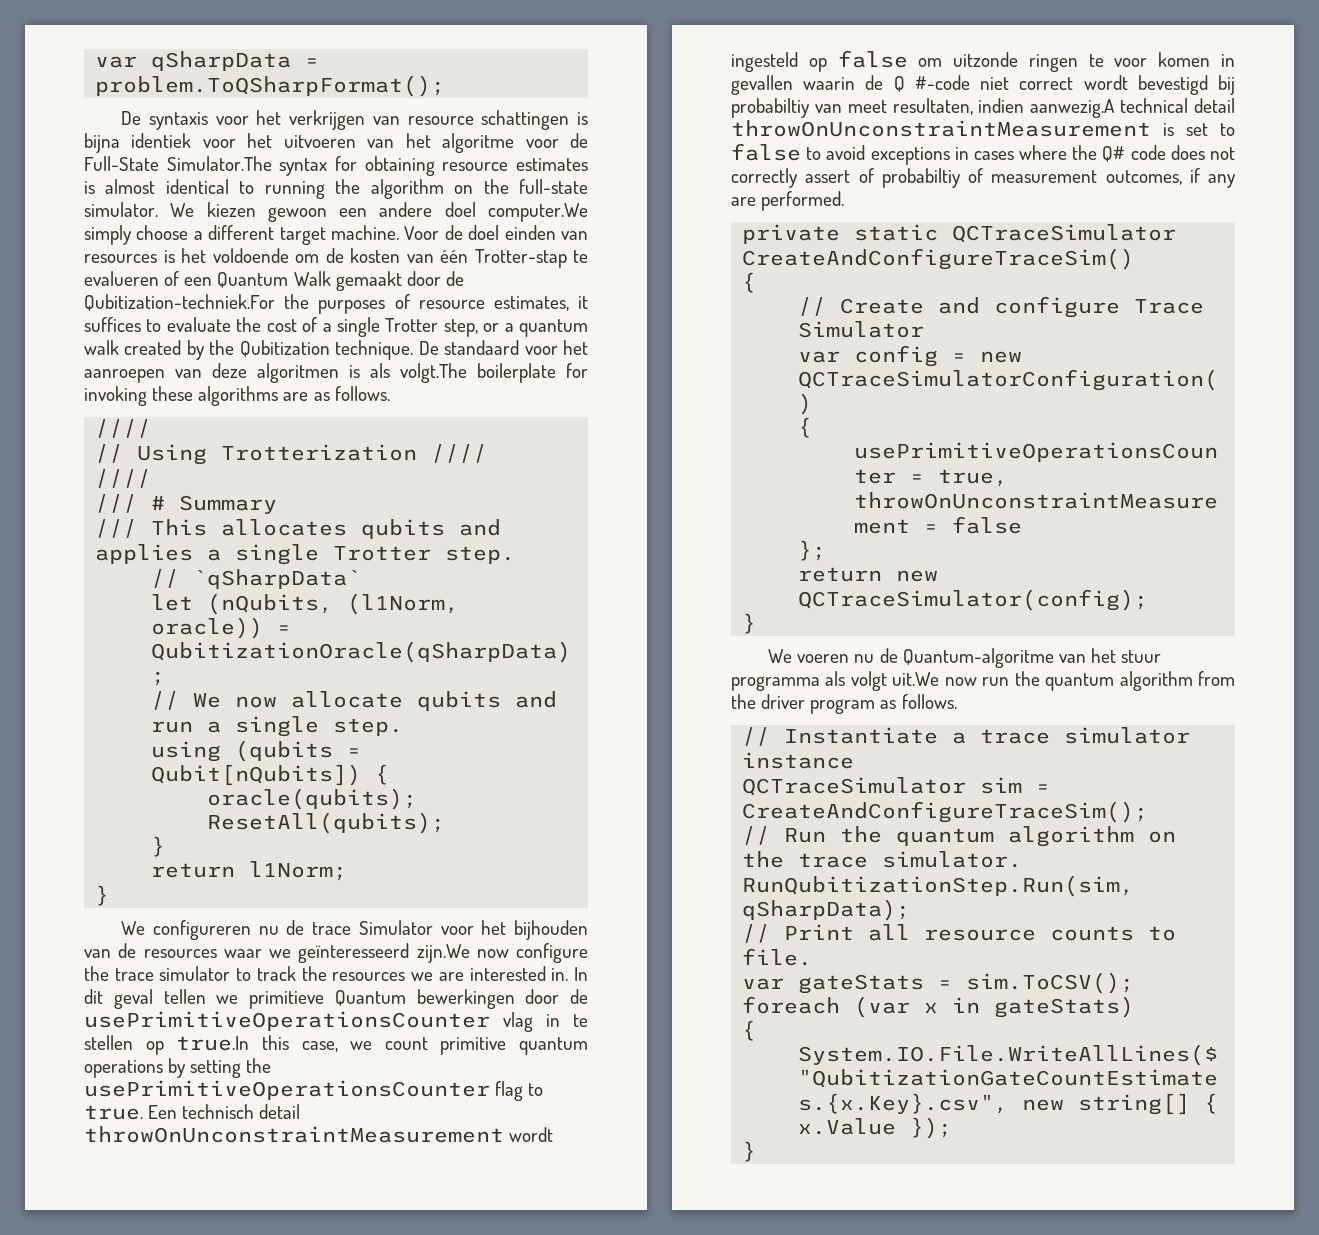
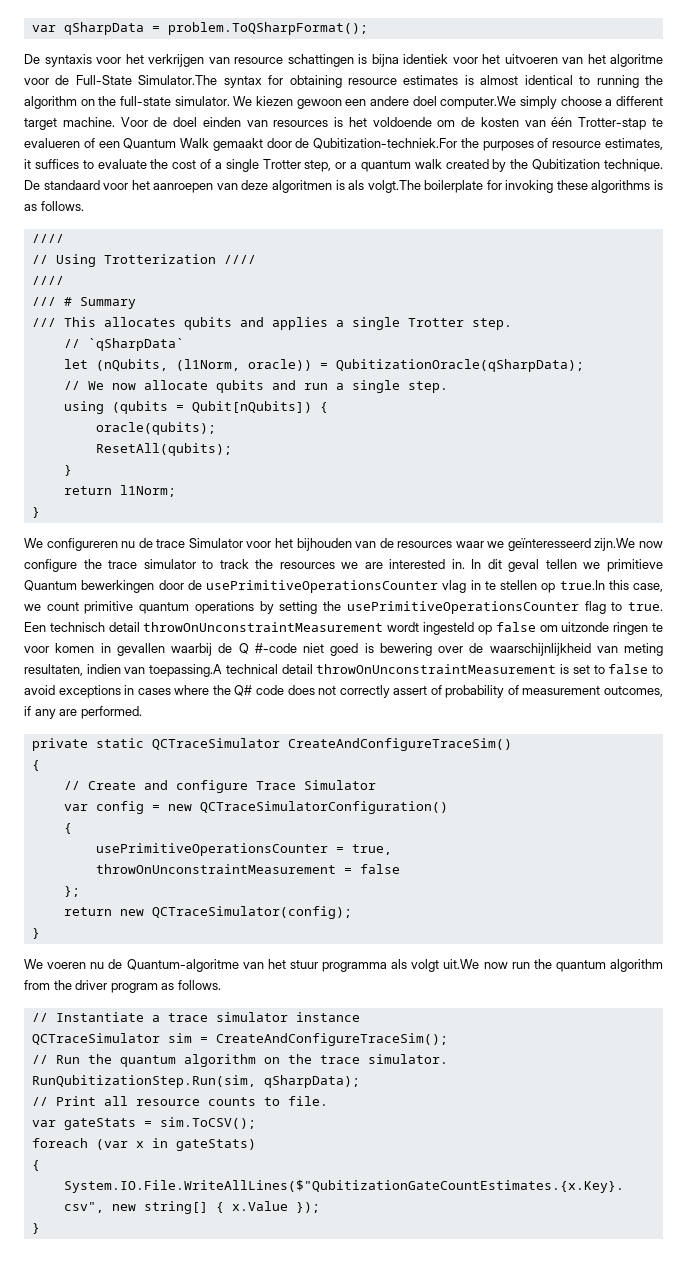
- De standaard voor het aanroepen van deze algoritmen is als volgt.The boilerplate for invoking these algorithms are as follows.
+ De standaard voor het aanroepen van deze algoritmen is als volgt.The boilerplate for invoking these algorithms is as follows.
- Een technisch detail throwOnUnconstraintMeasurement wordt ingesteld op false om uitzonde ringen te voor komen in gevallen waarin de Q #-code niet correct wordt bevestigd bij probabiltiy van meet resultaten, indien aanwezig.A technical detail throwOnUnconstraintMeasurement is set to false to avoid exceptions in cases where the Q# code does not correctly assert of probabiltiy of measurement outcomes, if any are performed.
+ Een technisch detail throwOnUnconstraintMeasurement wordt ingesteld op false om uitzonde ringen te voor komen in gevallen waarbij de Q #-code niet goed is bewering over de waarschijnlijkheid van meting resultaten, indien van toepassing.A technical detail throwOnUnconstraintMeasurement is set to false to avoid exceptions in cases where the Q# code does not correctly assert of probability of measurement outcomes, if any are performed.

